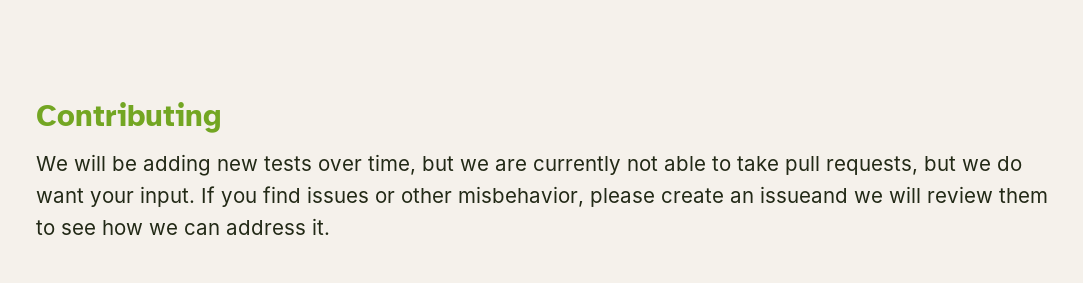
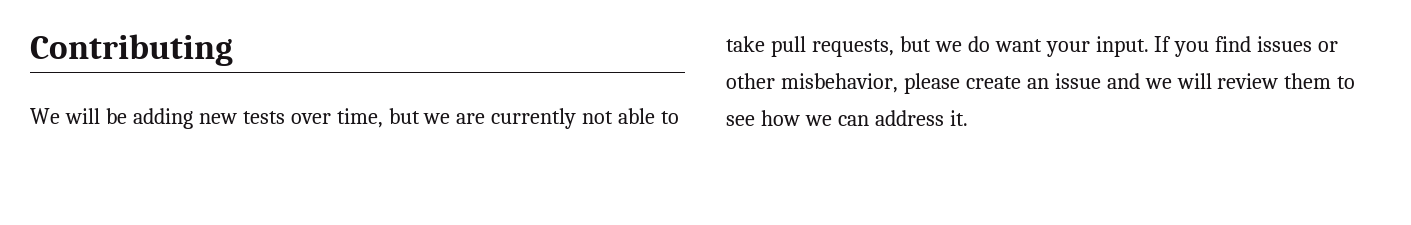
- If you find issues or other misbehavior, please create an issueand we will review them to see how we can address it.
+ If you find issues or other misbehavior, please create an issue and we will review them to see how we can address it.

